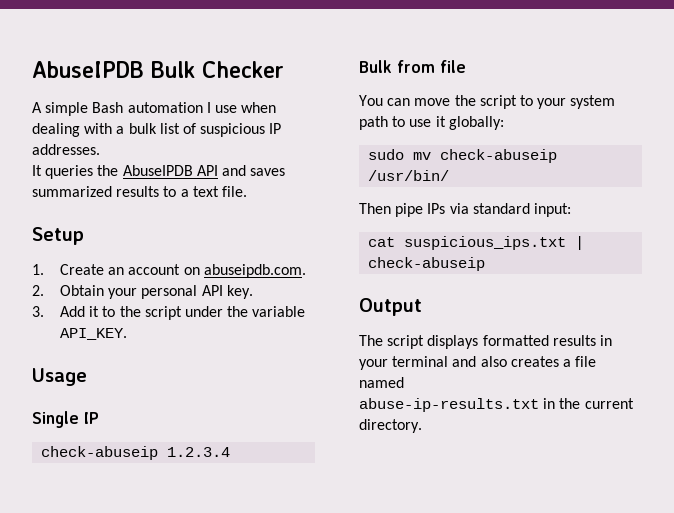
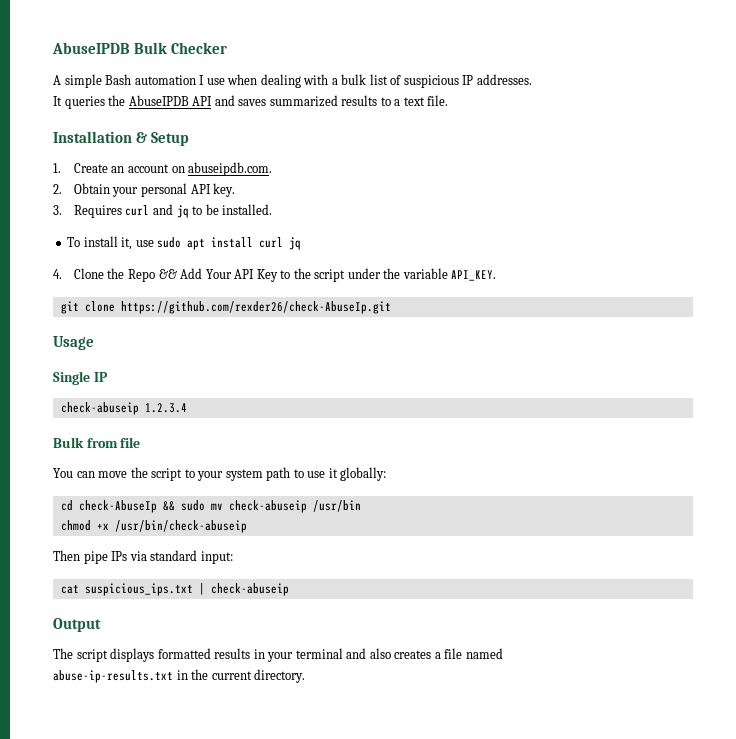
- Setup
+ Installation & Setup
- 3. Add it to the script under the variable API_KEY.
+ 3. Requires curl and jq to be installed.
+ To install it, use sudo apt install curl jq
+ 4. Clone the Repo && Add Your API Key to the script under the variable API_KEY.
+ git clone https://github.com/rexder26/check-AbuseIp.git
- sudo mv check-abuseip /usr/bin/
+ cd check-AbuseIp && sudo mv check-abuseip /usr/bin
+ chmod +x /usr/bin/check-abuseip

